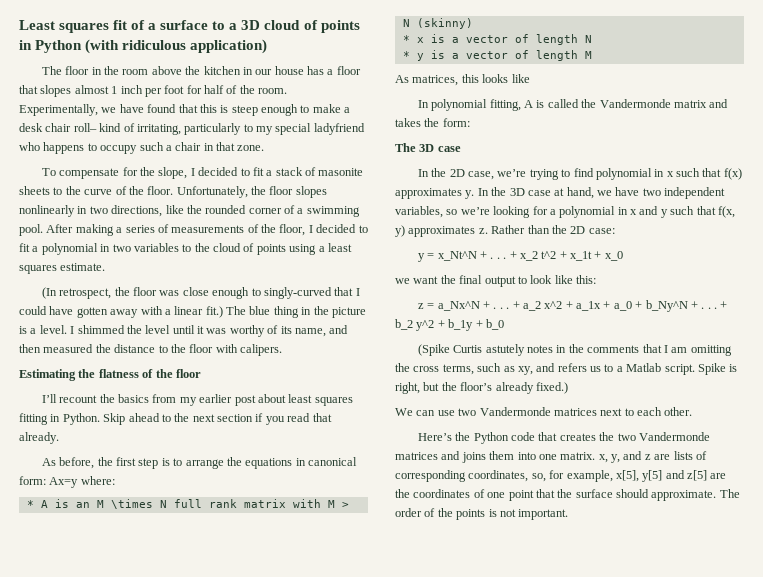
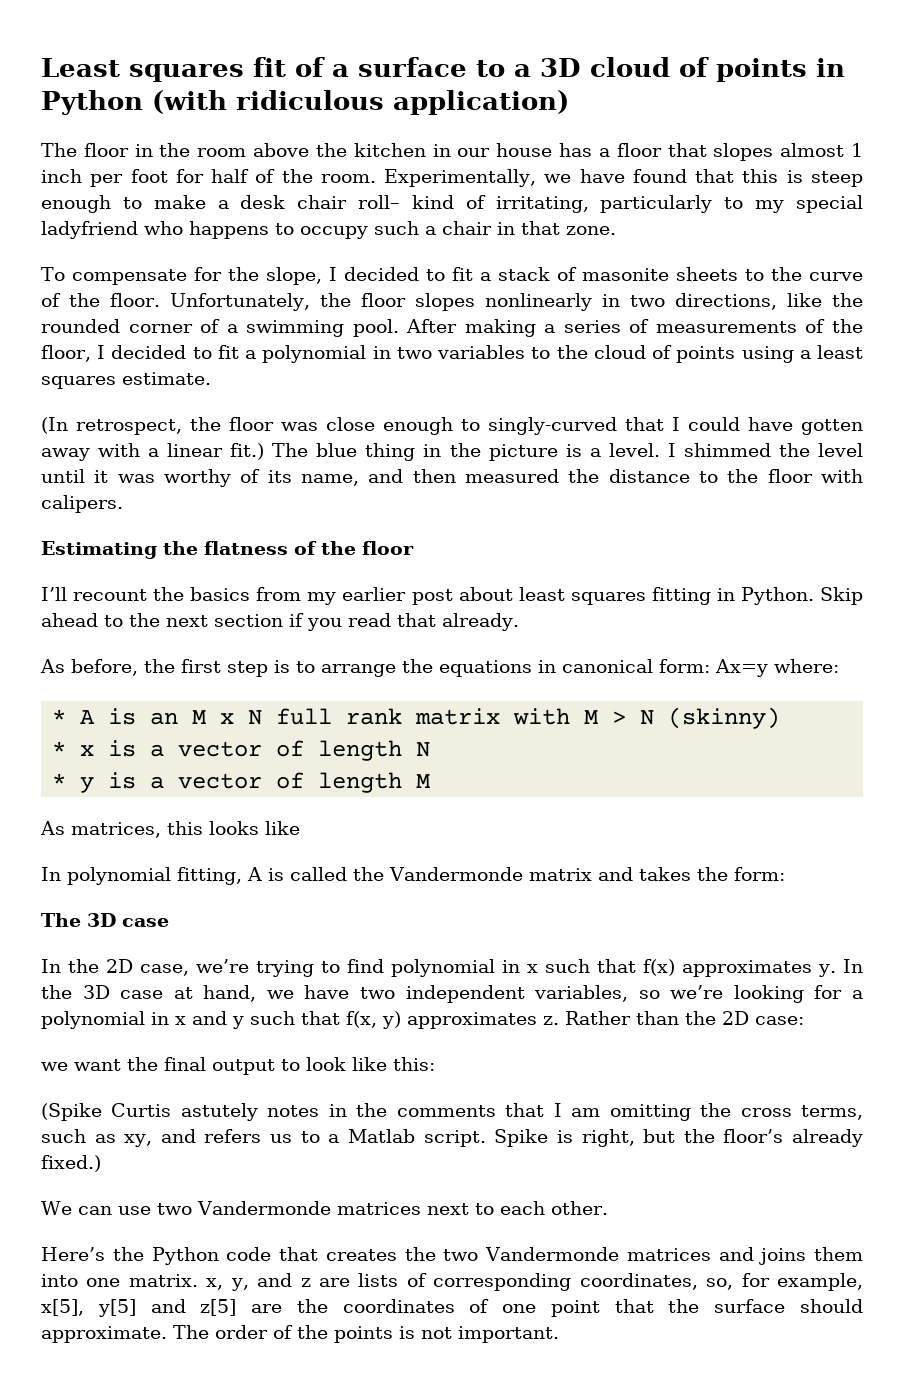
- * A is an M \times N full rank matrix with M > N (skinny)
+ * A is an M x N full rank matrix with M > N (skinny)
- y = x_Nt^N + . . . + x_2 t^2 + x_1t + x_0
- z = a_Nx^N + . . . + a_2 x^2 + a_1x + a_0 + b_Ny^N + . . . + b_2 y^2 + b_1y + b_0

